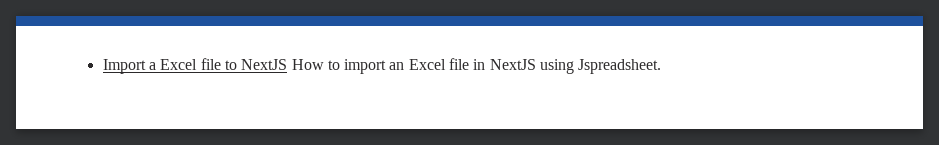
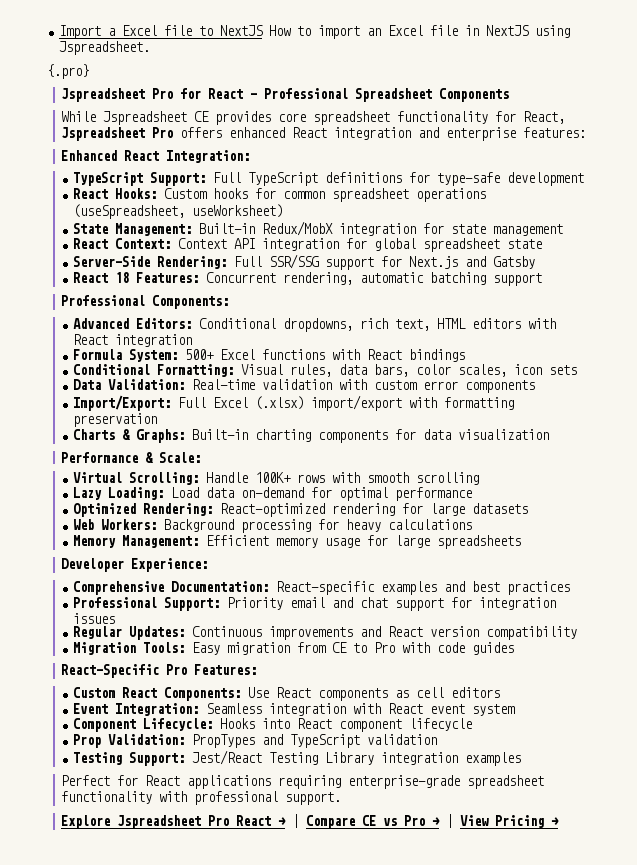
+ {.pro}
+ Jspreadsheet Pro for React - Professional Spreadsheet Components
+ While Jspreadsheet CE provides core spreadsheet functionality for React, Jspreadsheet Pro offers enhanced React integration and enterprise features:
+ Enhanced React Integration:
+ TypeScript Support: Full TypeScript definitions for type-safe development
+ React Hooks: Custom hooks for common spreadsheet operations (useSpreadsheet, useWorksheet)
+ State Management: Built-in Redux/MobX integration for state management
+ React Context: Context API integration for global spreadsheet state
+ Server-Side Rendering: Full SSR/SSG support for Next.js and Gatsby
+ React 18 Features: Concurrent rendering, automatic batching support
+ Professional Components:
+ Advanced Editors: Conditional dropdowns, rich text, HTML editors with React integration
+ Formula System: 500+ Excel functions with React bindings
+ Conditional Formatting: Visual rules, data bars, color scales, icon sets
+ Data Validation: Real-time validation with custom error components
+ Import/Export: Full Excel (.xlsx) import/export with formatting preservation
+ Charts & Graphs: Built-in charting components for data visualization
+ Performance & Scale:
+ Virtual Scrolling: Handle 100K+ rows with smooth scrolling
+ Lazy Loading: Load data on-demand for optimal performance
+ Optimized Rendering: React-optimized rendering for large datasets
+ Web Workers: Background processing for heavy calculations
+ Memory Management: Efficient memory usage for large spreadsheets
+ Developer Experience:
+ Comprehensive Documentation: React-specific examples and best practices
+ Professional Support: Priority email and chat support for integration issues
+ Regular Updates: Continuous improvements and React version compatibility
+ Migration Tools: Easy migration from CE to Pro with code guides
+ React-Specific Pro Features:
+ Custom React Components: Use React components as cell editors
+ Event Integration: Seamless integration with React event system
+ Component Lifecycle: Hooks into React component lifecycle
+ Prop Validation: PropTypes and TypeScript validation
+ Testing Support: Jest/React Testing Library integration examples
+ Perfect for React applications requiring enterprise-grade spreadsheet functionality with professional support.
+ Explore Jspreadsheet Pro React → | Compare CE vs Pro → | View Pricing →

